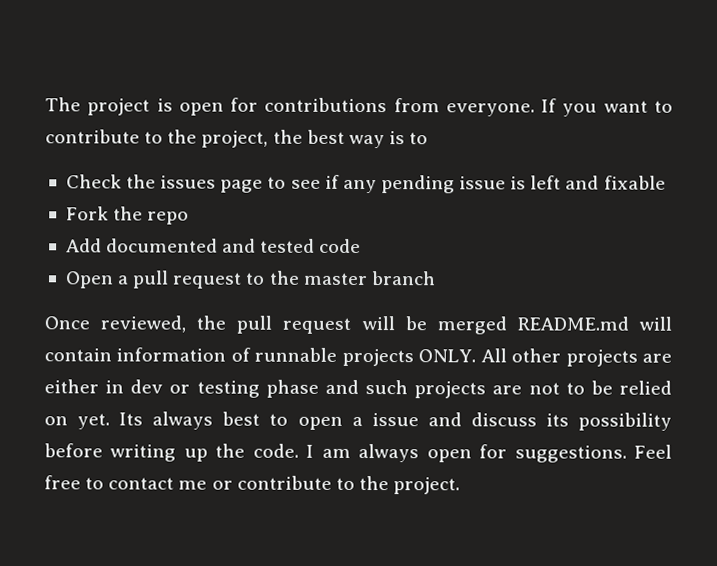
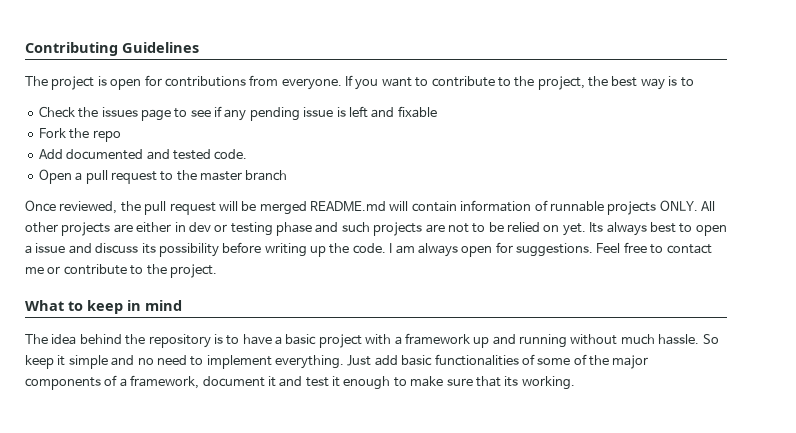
+ Contributing Guidelines
- Add documented and tested code
+ Add documented and tested code.
+ What to keep in mind
+ The idea behind the repository is to have a basic project with a framework up and running without much hassle. So keep it simple and no need to implement everything. Just add basic functionalities of some of the major components of a framework, document it and test it enough to make sure that its working.

